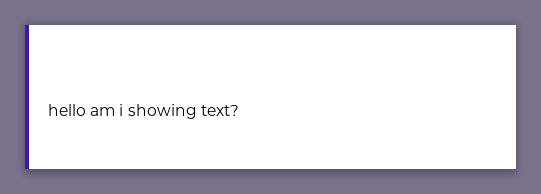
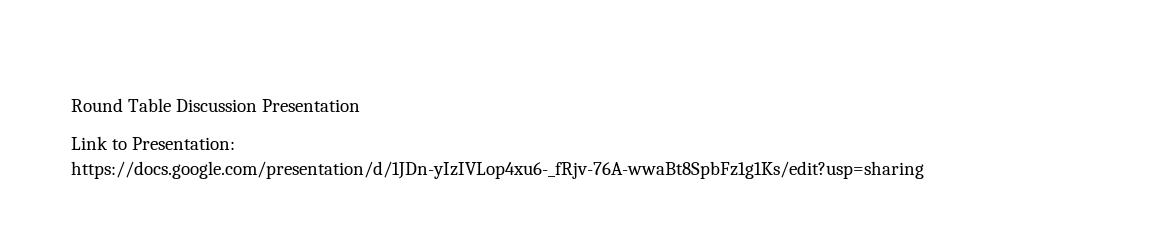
- hello am i showing text?
+ Round Table Discussion Presentation
+ Link to Presentation: https://docs.google.com/presentation/d/1JDn-yIzIVLop4xu6-_fRjv-76A-wwaBt8SpbFz1g1Ks/edit?usp=sharing

